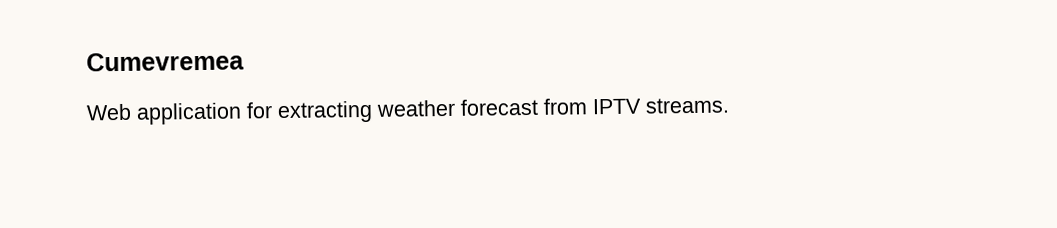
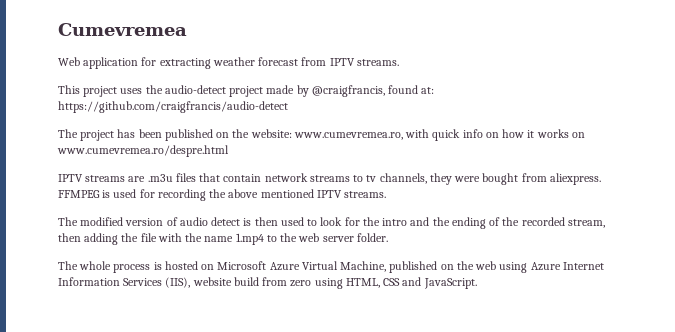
+ This project uses the audio-detect project made by @craigfrancis, found at: https://github.com/craigfrancis/audio-detect
+ The project has been published on the website: www.cumevremea.ro, with quick info on how it works on www.cumevremea.ro/despre.html
+ IPTV streams are .m3u files that contain network streams to tv channels, they were bought from aliexpress. FFMPEG is used for recording the above mentioned IPTV streams.
+ The modified version of audio detect is then used to look for the intro and the ending of the recorded stream, then adding the file with the name 1.mp4 to the web server folder.
+ The whole process is hosted on Microsoft Azure Virtual Machine, published on the web using Azure Internet Information Services (IIS), website build from zero using HTML, CSS and JavaScript.

